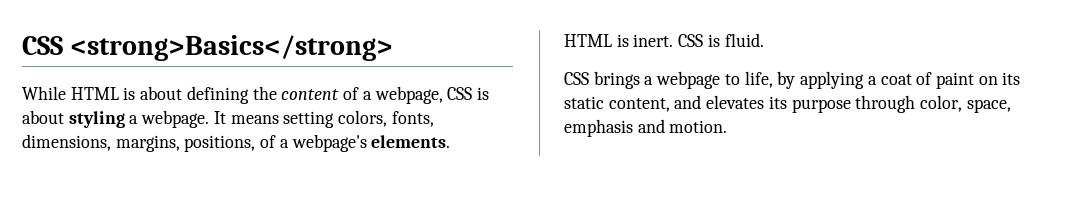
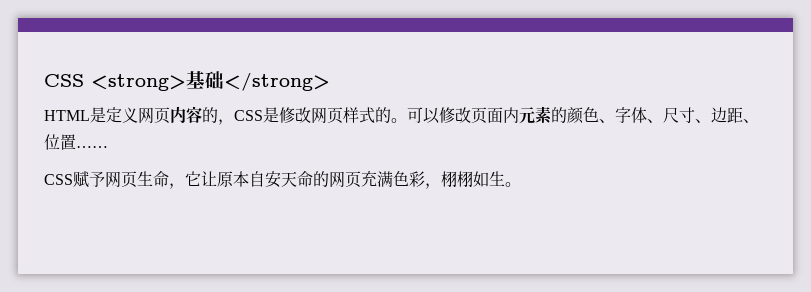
- CSS <strong>Basics</strong>
- While HTML is about defining the content of a webpage, CSS is about styling a webpage. It means setting colors, fonts, dimensions, margins, positions, of a webpage's elements.
- HTML is inert. CSS is fluid.
- CSS brings a webpage to life, by applying a coat of paint on its static content, and elevates its purpose through color, space, emphasis and motion.
+ CSS <strong>基础</strong>
+ HTML是定义网页内容的，CSS是修改网页样式的。可以修改页面内元素的颜色、字体、尺寸、边距、位置……
+ CSS赋予网页生命，它让原本自安天命的网页充满色彩，栩栩如生。

